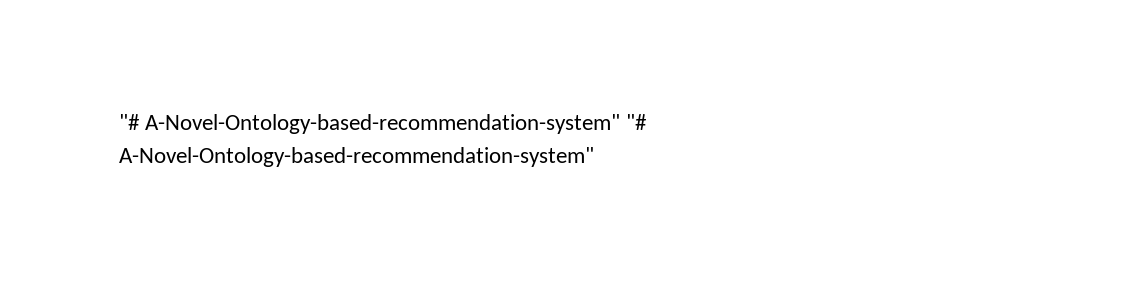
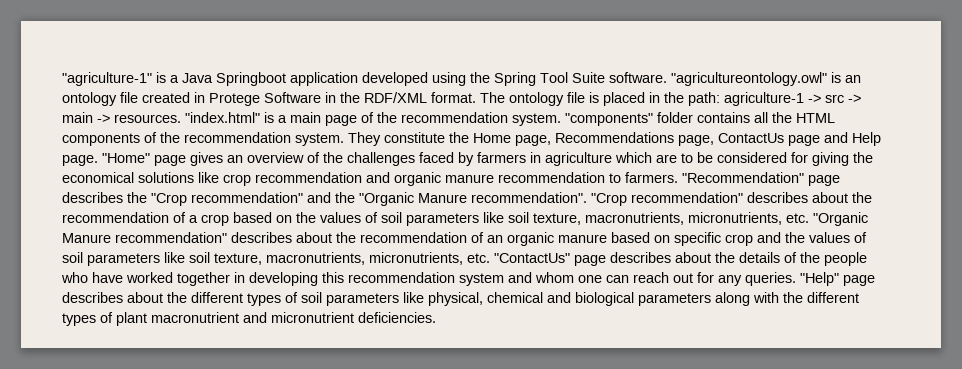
- "# A-Novel-Ontology-based-recommendation-system" "# A-Novel-Ontology-based-recommendation-system"
+ "agriculture-1" is a Java Springboot application developed using the Spring Tool Suite software. "agricultureontology.owl" is an ontology file created in Protege Software in the RDF/XML format. The ontology file is placed in the path: agriculture-1 -> src -> main -> resources. "index.html" is a main page of the recommendation system. "components" folder contains all the HTML components of the recommendation system. They constitute the Home page, Recommendations page, ContactUs page and Help page. "Home" page gives an overview of the challenges faced by farmers in agriculture which are to be considered for giving the economical solutions like crop recommendation and organic manure recommendation to farmers. "Recommendation" page describes the "Crop recommendation" and the "Organic Manure recommendation". "Crop recommendation" describes about the recommendation of a crop based on the values of soil parameters like soil texture, macronutrients, micronutrients, etc. "Organic Manure recommendation" describes about the recommendation of an organic manure based on specific crop and the values of soil parameters like soil texture, macronutrients, micronutrients, etc. "ContactUs" page describes about the details of the people who have worked together in developing this recommendation system and whom one can reach out for any queries. "Help" page describes about the different types of soil parameters like physical, chemical and biological parameters along with the different types of plant macronutrient and micronutrient deficiencies.

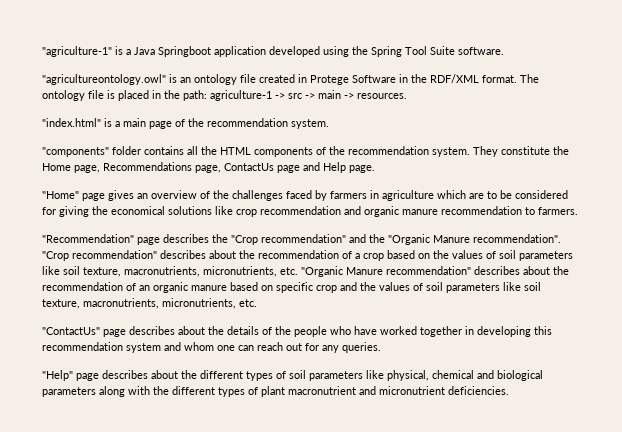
- "agriculture-1" is a Java Springboot application developed using the Spring Tool Suite software. "agricultureontology.owl" is an ontology file created in Protege Software in the RDF/XML format.
+ "agriculture-1" is a Java Springboot application developed using the Spring Tool Suite software.
+ "agricultureontology.owl" is an ontology file created in Protege Software in the RDF/XML format.
- The ontology file is placed in the path: agriculture-1 -> src -> main -> resources. "index.html" is a main page of the recommendation system. "components" folder contains all the HTML components of the recommendation system.
+ The ontology file is placed in the path: agriculture-1 -> src -> main -> resources.
+ "index.html" is a main page of the recommendation system.
+ "components" folder contains all the HTML components of the recommendation system.
- They constitute the Home page, Recommendations page, ContactUs page and Help page. "Home" page gives an overview of the challenges faced by farmers in agriculture which are to be considered for giving the economical solutions like crop recommendation and organic manure recommendation to farmers. "Recommendation" page describes the "Crop recommendation" and the "Organic Manure recommendation".
+ They constitute the Home page, Recommendations page, ContactUs page and Help page.
+ "Home" page gives an overview of the challenges faced by farmers in agriculture which are to be considered for giving the economical solutions like crop recommendation and organic manure recommendation to farmers.
+ "Recommendation" page describes the "Crop recommendation" and the "Organic Manure recommendation".
- "Crop recommendation" describes about the recommendation of a crop based on the values of soil parameters like soil texture, macronutrients, micronutrients, etc. "Organic Manure recommendation" describes about the recommendation of an organic manure based on specific crop and the values of soil parameters like soil texture, macronutrients, micronutrients, etc. "ContactUs" page describes about the details of the people who have worked together in developing this recommendation system and whom one can reach out for any queries. "Help" page describes about the different types of soil parameters like physical, chemical and biological parameters along with the different types of plant macronutrient and micronutrient deficiencies.
+ "Crop recommendation" describes about the recommendation of a crop based on the values of soil parameters like soil texture, macronutrients, micronutrients, etc. "Organic Manure recommendation" describes about the recommendation of an organic manure based on specific crop and the values of soil parameters like soil texture, macronutrients, micronutrients, etc.
+ "ContactUs" page describes about the details of the people who have worked together in developing this recommendation system and whom one can reach out for any queries.
+ "Help" page describes about the different types of soil parameters like physical, chemical and biological parameters along with the different types of plant macronutrient and micronutrient deficiencies.

